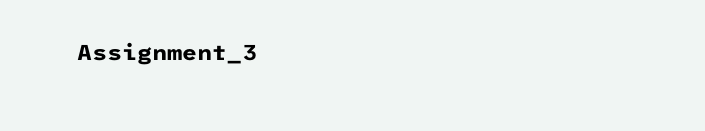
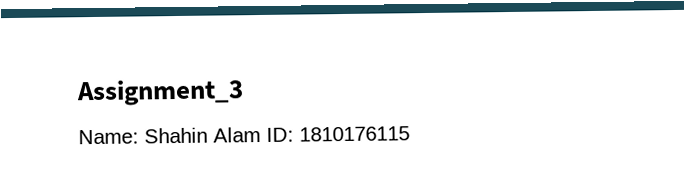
+ Name: Shahin Alam ID: 1810176115

